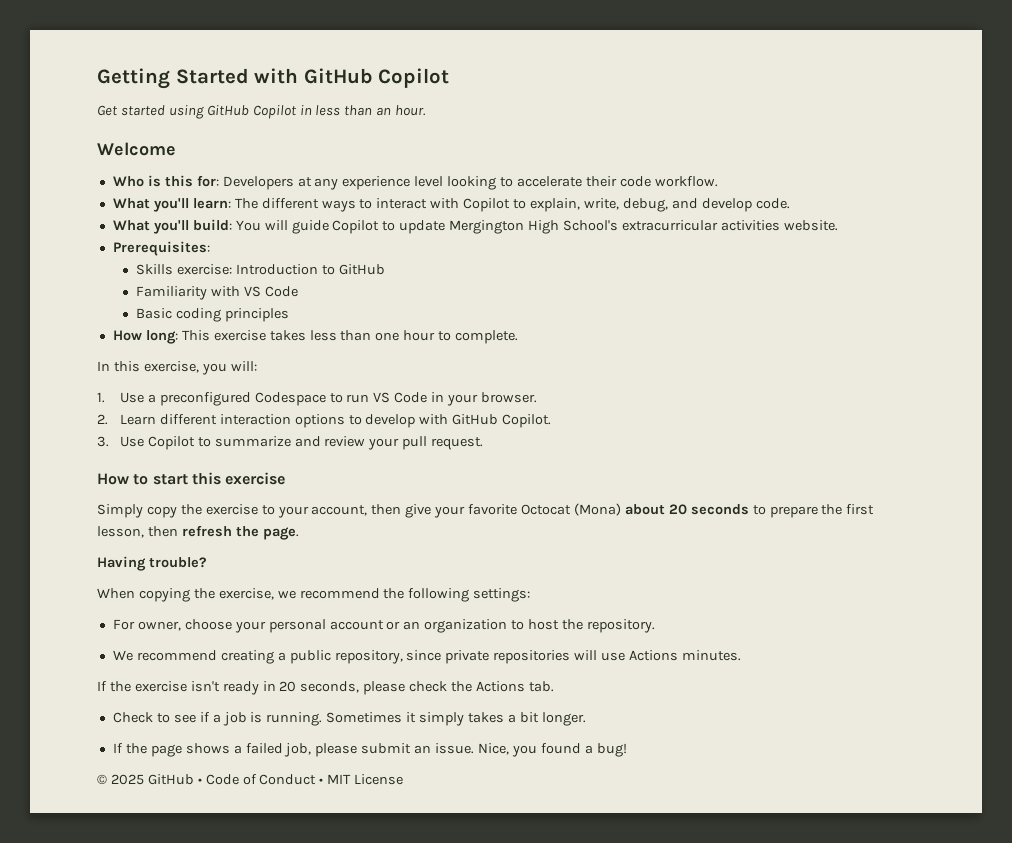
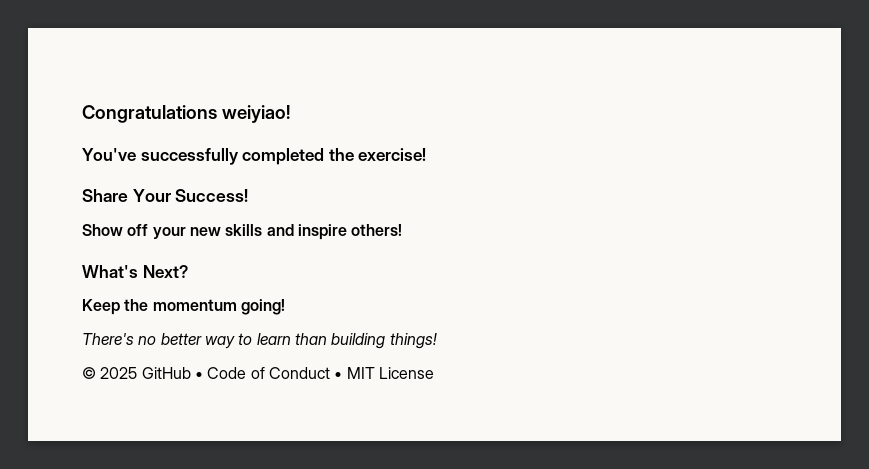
- Getting Started with GitHub Copilot
- Get started using GitHub Copilot in less than an hour.
- Welcome
- Who is this for: Developers at any experience level looking to accelerate their code workflow.
- What you'll learn: The different ways to interact with Copilot to explain, write, debug, and develop code.
- What you'll build: You will guide Copilot to update Mergington High School's extracurricular activities website.
- Prerequisites:
- Skills exercise: Introduction to GitHub
- Familiarity with VS Code
- Basic coding principles
- How long: This exercise takes less than one hour to complete.
- In this exercise, you will:
- 1. Use a preconfigured Codespace to run VS Code in your browser.
- 2. Learn different interaction options to develop with GitHub Copilot.
- 3. Use Copilot to summarize and review your pull request.
- How to start this exercise
- Simply copy the exercise to your account, then give your favorite Octocat (Mona) about 20 seconds to prepare the first lesson, then refresh the page.
- Having trouble?
- When copying the exercise, we recommend the following settings:
- For owner, choose your personal account or an organization to host the repository.
- We recommend creating a public repository, since private repositories will use Actions minutes.
- If the exercise isn't ready in 20 seconds, please check the Actions tab.
- Check to see if a job is running. Sometimes it simply takes a bit longer.
- If the page shows a failed job, please submit an issue. Nice, you found a bug!
+ Congratulations weiyiao!
+ You've successfully completed the exercise!
+ Share Your Success!
+ Show off your new skills and inspire others!
+ What's Next?
+ Keep the momentum going!
+ There's no better way to learn than building things!

